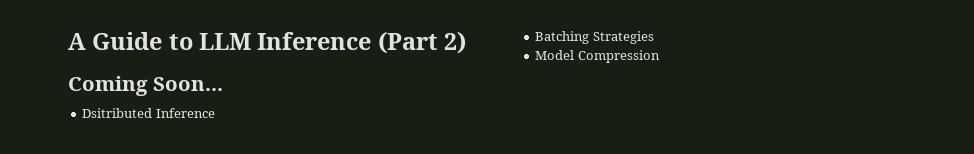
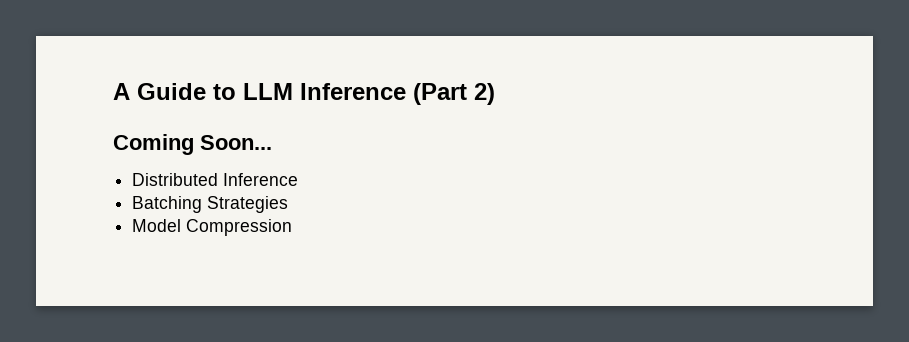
- Dsitributed Inference
+ Distributed Inference

